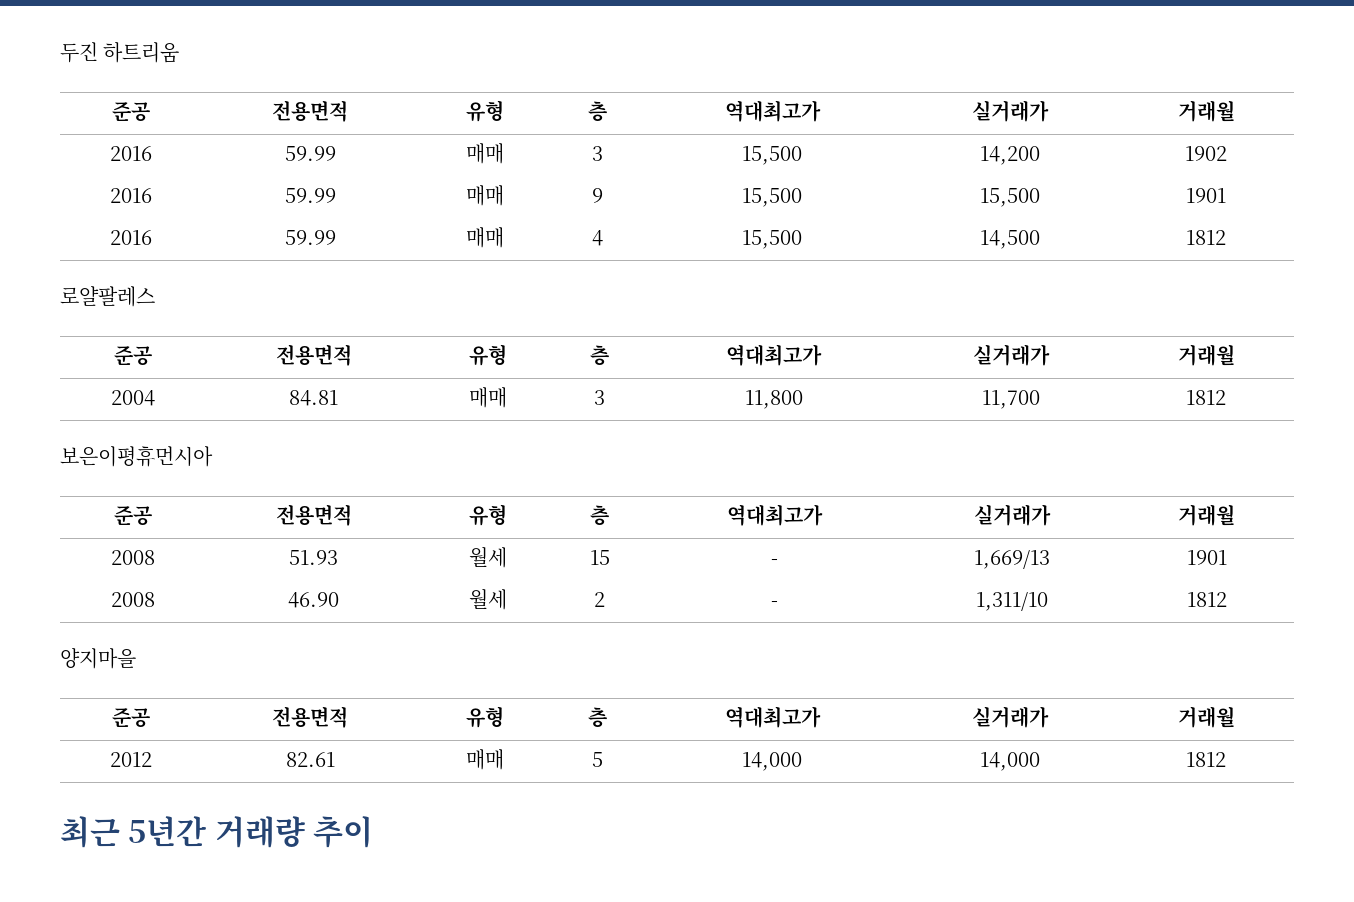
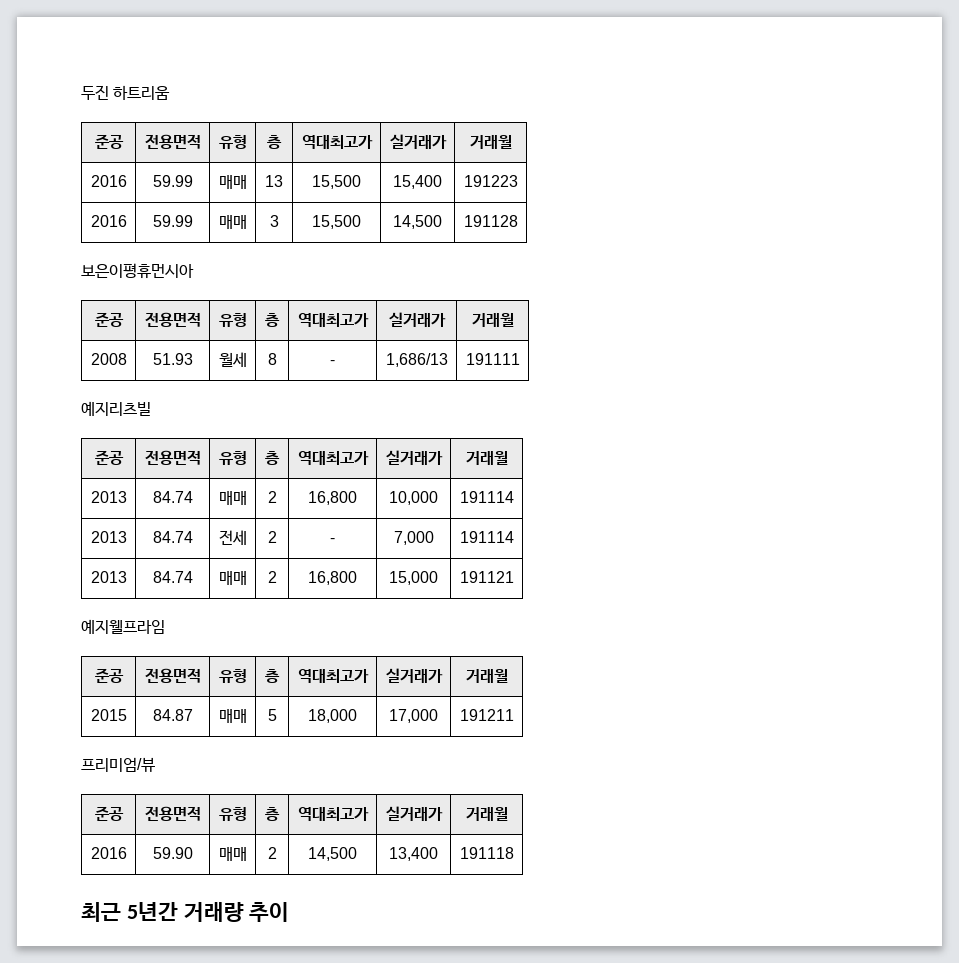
- 2016 | 59.99 | 매매 | 3 | 15,500 | 14,200 | 1902
- 2016 | 59.99 | 매매 | 9 | 15,500 | 15,500 | 1901
- 2016 | 59.99 | 매매 | 4 | 15,500 | 14,500 | 1812
- 로얄팔레스
- 준공 | 전용면적 | 유형 | 층 | 역대최고가 | 실거래가 | 거래월
- 2004 | 84.81 | 매매 | 3 | 11,800 | 11,700 | 1812
+ 2016 | 59.99 | 매매 | 13 | 15,500 | 15,400 | 191223
+ 2016 | 59.99 | 매매 | 3 | 15,500 | 14,500 | 191128
- 2008 | 51.93 | 월세 | 15 | - | 1,669/13 | 1901
- 2008 | 46.90 | 월세 | 2 | - | 1,311/10 | 1812
- 양지마을
+ 2008 | 51.93 | 월세 | 8 | - | 1,686/13 | 191111
+ 예지리츠빌
  준공 | 전용면적 | 유형 | 층 | 역대최고가 | 실거래가 | 거래월
- 2012 | 82.61 | 매매 | 5 | 14,000 | 14,000 | 1812
+ 2013 | 84.74 | 매매 | 2 | 16,800 | 10,000 | 191114
+ 2013 | 84.74 | 전세 | 2 | - | 7,000 | 191114
+ 2013 | 84.74 | 매매 | 2 | 16,800 | 15,000 | 191121
+ 예지웰프라임
+ 준공 | 전용면적 | 유형 | 층 | 역대최고가 | 실거래가 | 거래월
+ 2015 | 84.87 | 매매 | 5 | 18,000 | 17,000 | 191211
+ 프리미엄/뷰
+ 준공 | 전용면적 | 유형 | 층 | 역대최고가 | 실거래가 | 거래월
+ 2016 | 59.90 | 매매 | 2 | 14,500 | 13,400 | 191118

